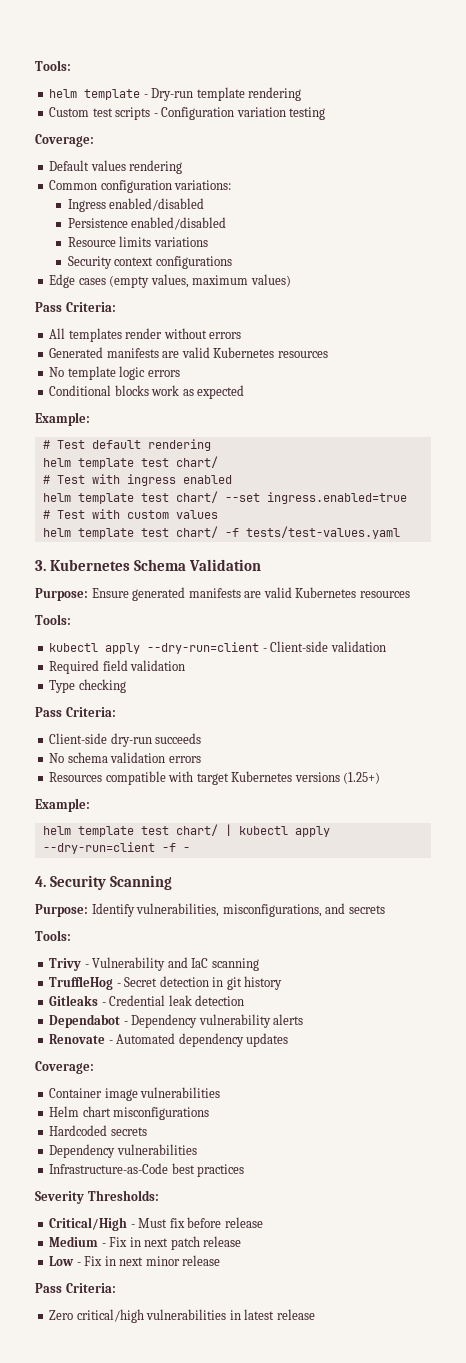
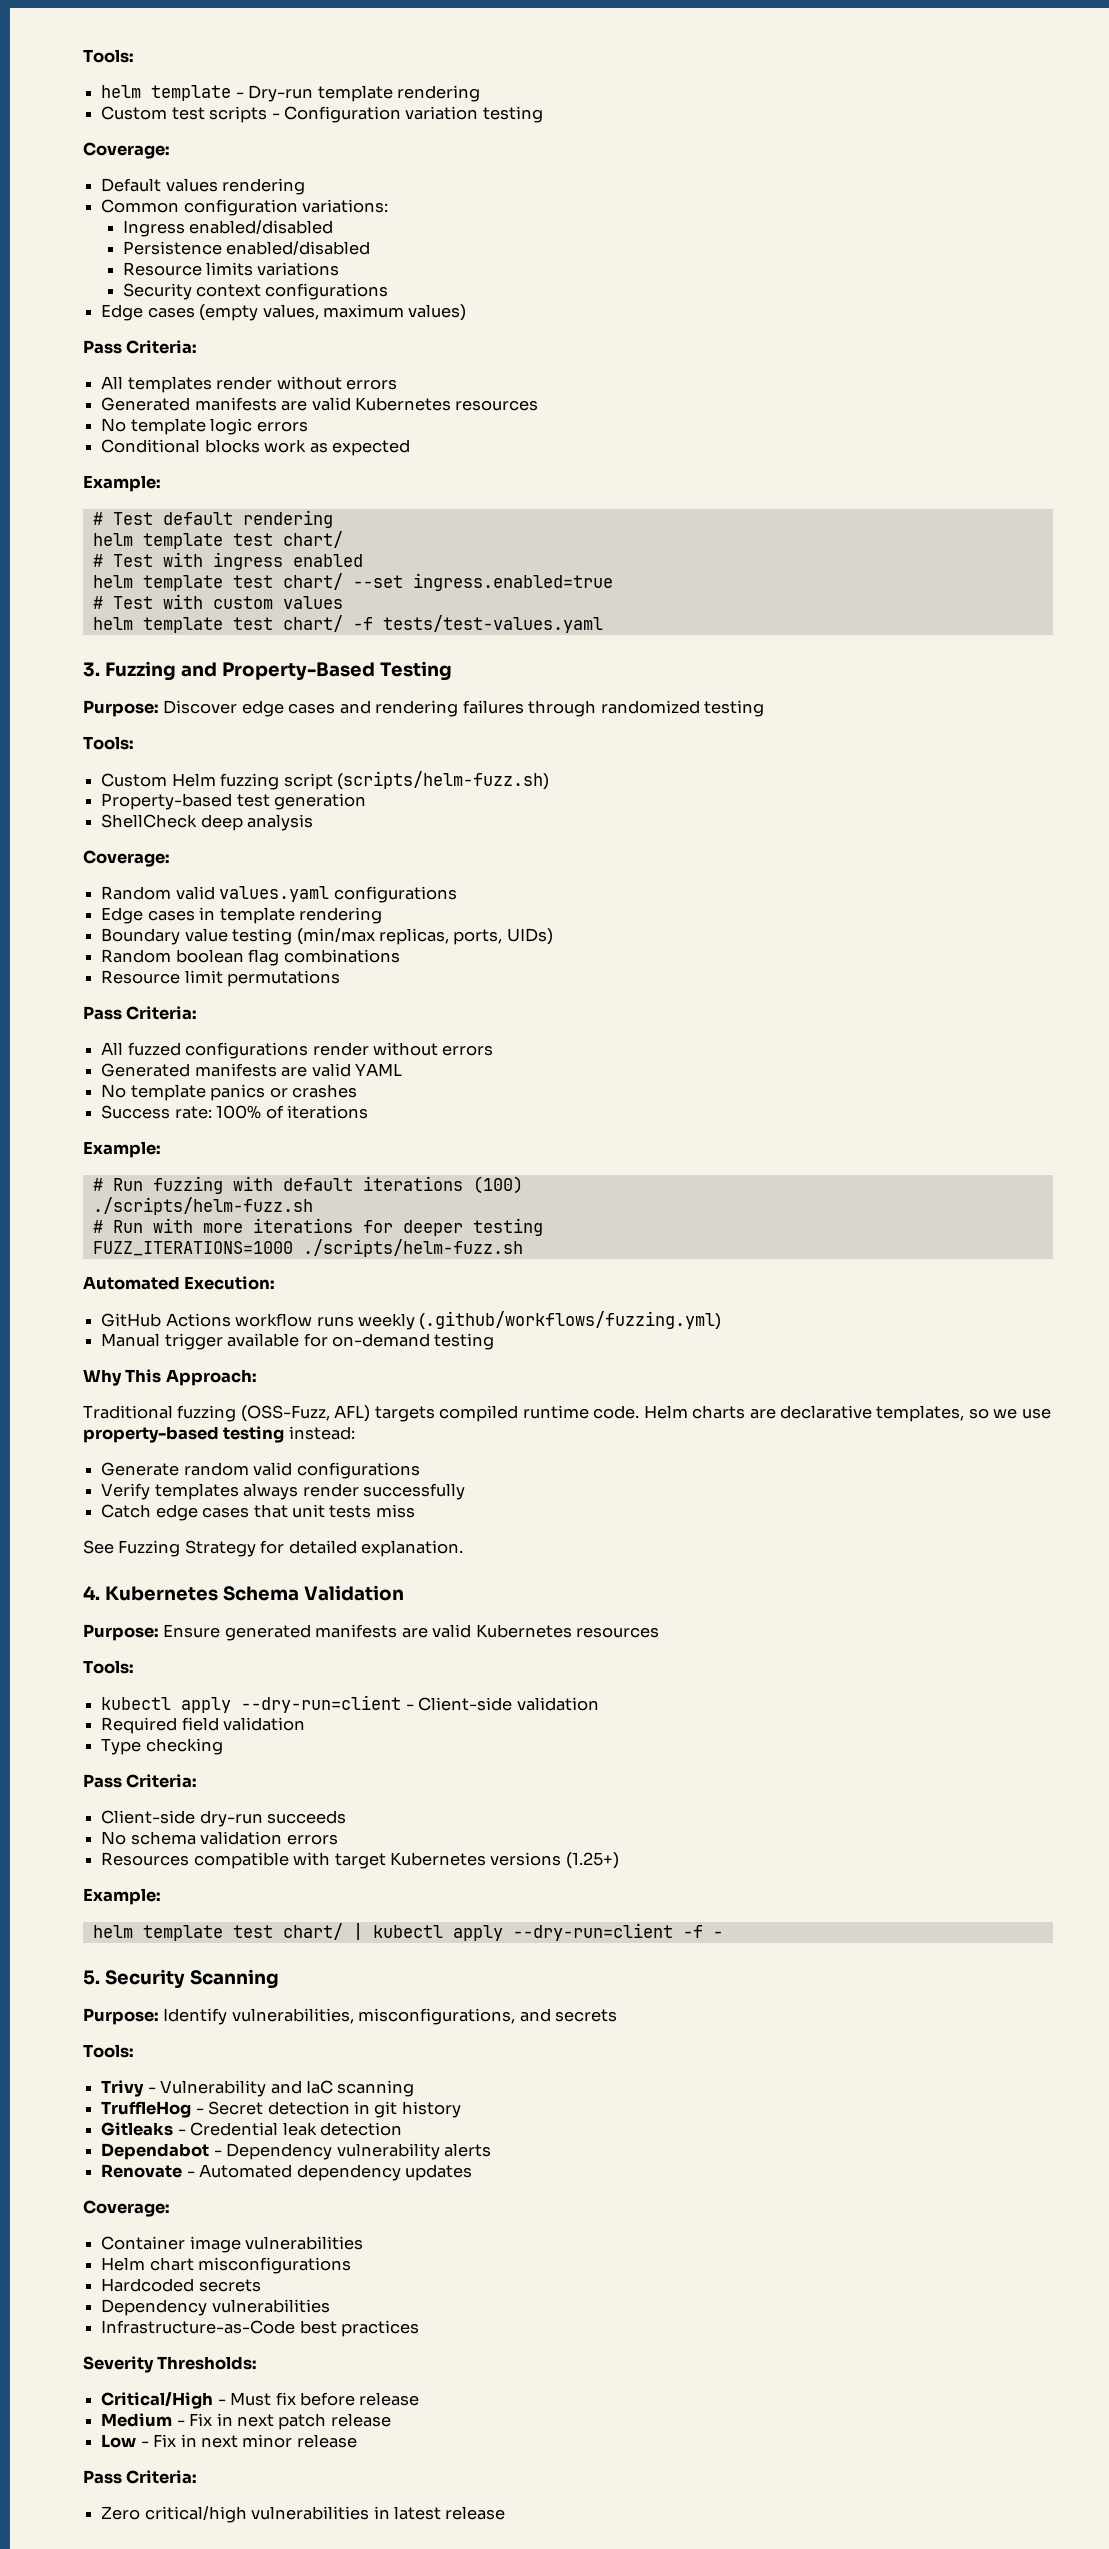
- 3. Kubernetes Schema Validation
+ 3. Fuzzing and Property-Based Testing
+ Purpose: Discover edge cases and rendering failures through randomized testing
+ Tools:
+ Custom Helm fuzzing script (scripts/helm-fuzz.sh)
+ Property-based test generation
+ ShellCheck deep analysis
+ Coverage:
+ Random valid values.yaml configurations
+ Edge cases in template rendering
+ Boundary value testing (min/max replicas, ports, UIDs)
+ Random boolean flag combinations
+ Resource limit permutations
+ Pass Criteria:
+ All fuzzed configurations render without errors
+ Generated manifests are valid YAML
+ No template panics or crashes
+ Success rate: 100% of iterations
+ Example:
+ # Run fuzzing with default iterations (100)
+ ./scripts/helm-fuzz.sh
+ # Run with more iterations for deeper testing
+ FUZZ_ITERATIONS=1000 ./scripts/helm-fuzz.sh
+ Automated Execution:
+ GitHub Actions workflow runs weekly (.github/workflows/fuzzing.yml)
+ Manual trigger available for on-demand testing
+ Why This Approach:
+ Traditional fuzzing (OSS-Fuzz, AFL) targets compiled runtime code. Helm charts are declarative templates, so we use property-based testing instead:
+ Generate random valid configurations
+ Verify templates always render successfully
+ Catch edge cases that unit tests miss
+ See Fuzzing Strategy for detailed explanation.
+ 4. Kubernetes Schema Validation
- 4. Security Scanning
+ 5. Security Scanning

